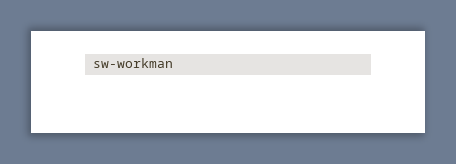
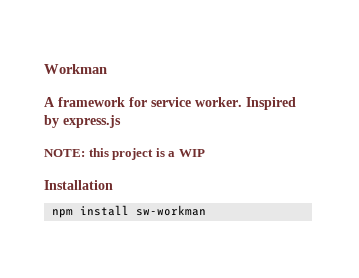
- sw-workman
+ Workman
+ A framework for service worker. Inspired by express.js
+ NOTE: this project is a WIP
+ Installation
+ npm install sw-workman

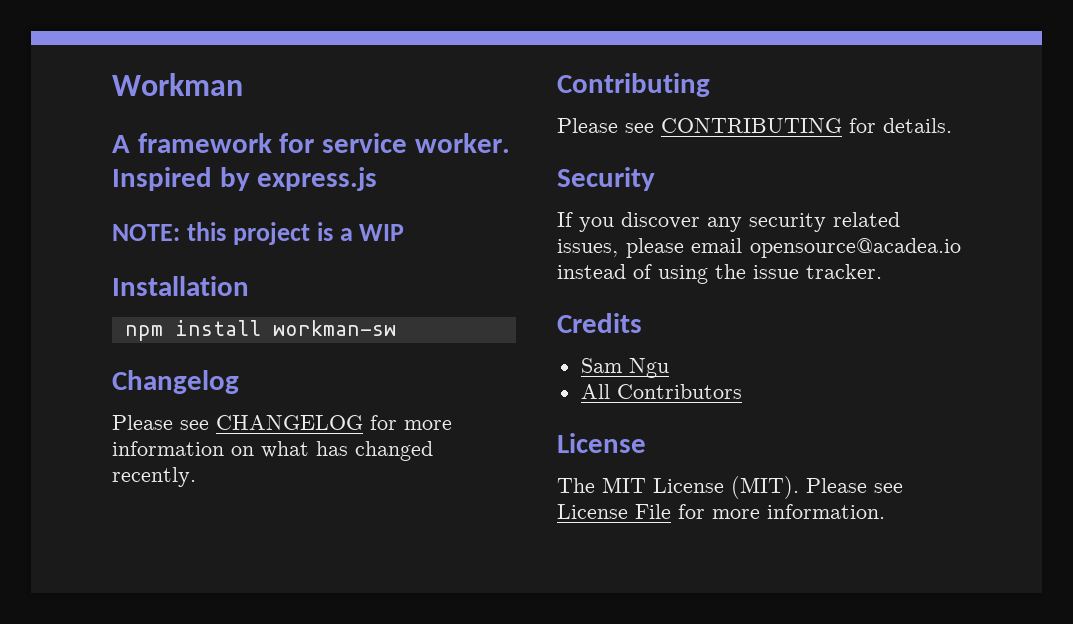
- npm install sw-workman
+ npm install workman-sw
+ Changelog
+ Please see CHANGELOG for more information on what has changed recently.
+ Contributing
+ Please see CONTRIBUTING for details.
+ Security
+ If you discover any security related issues, please email opensource@acadea.io instead of using the issue tracker.
+ Credits
+ Sam Ngu
+ All Contributors
+ License
+ The MIT License (MIT). Please see License File for more information.

